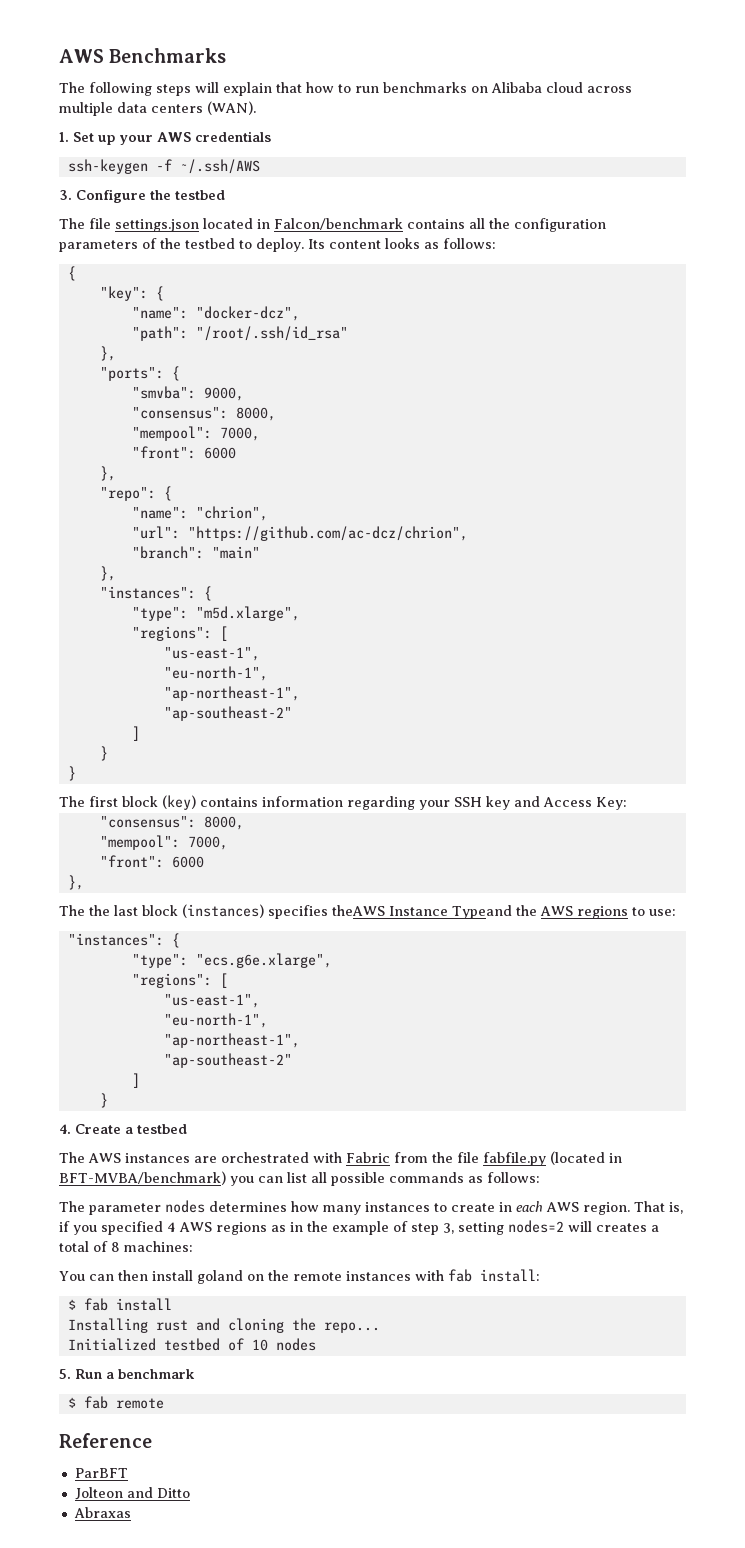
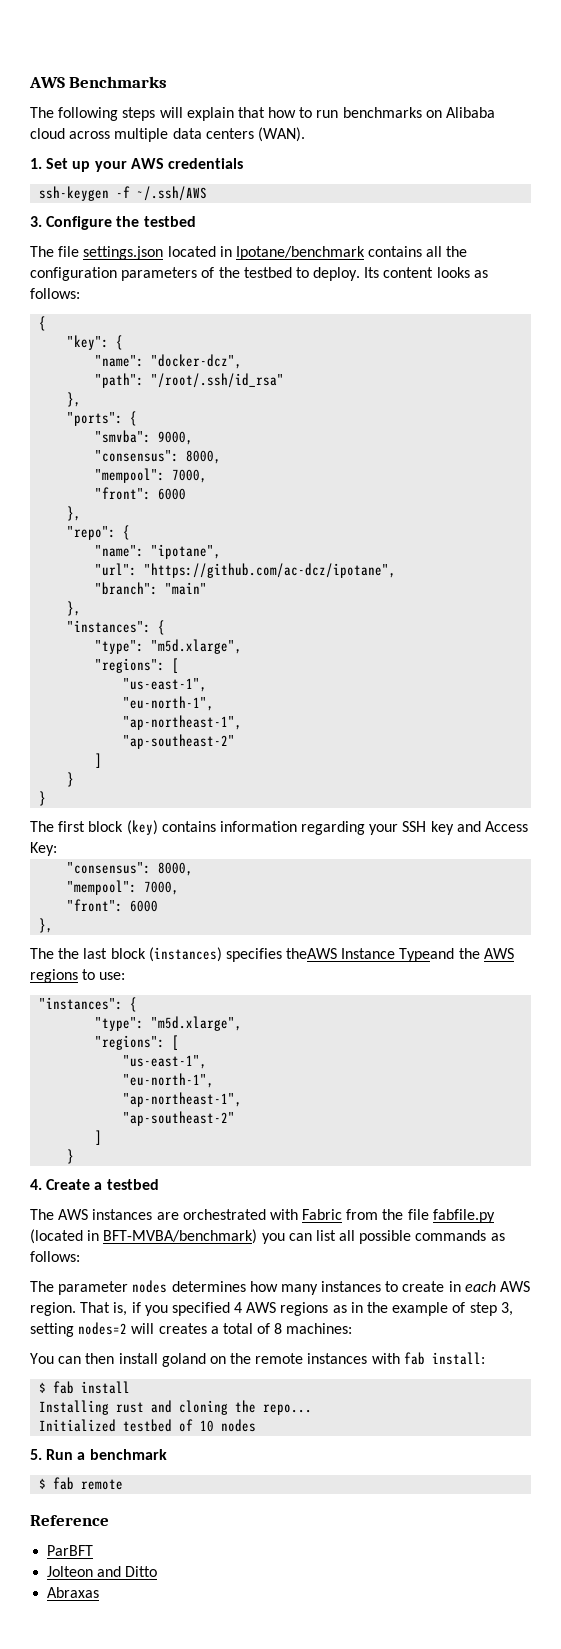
- The file settings.json located in Falcon/benchmark contains all the configuration parameters of the testbed to deploy.
+ The file settings.json located in Ipotane/benchmark contains all the configuration parameters of the testbed to deploy.
- "name": "chrion",
+ "name": "ipotane",
- "url": "https://github.com/ac-dcz/chrion",
+ "url": "https://github.com/ac-dcz/ipotane",
  The the last block (instances) specifies theAWS Instance Typeand the AWS regions to use:
  "instances": {
- "type": "ecs.g6e.xlarge",
+ "type": "m5d.xlarge",

